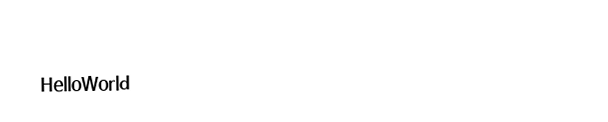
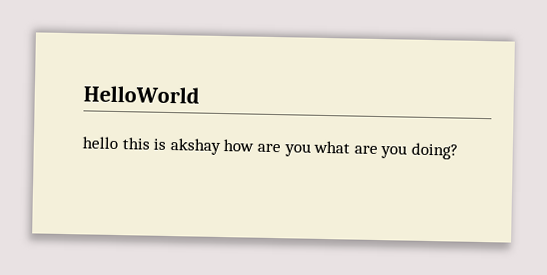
+ hello this is akshay how are you what are you doing?

